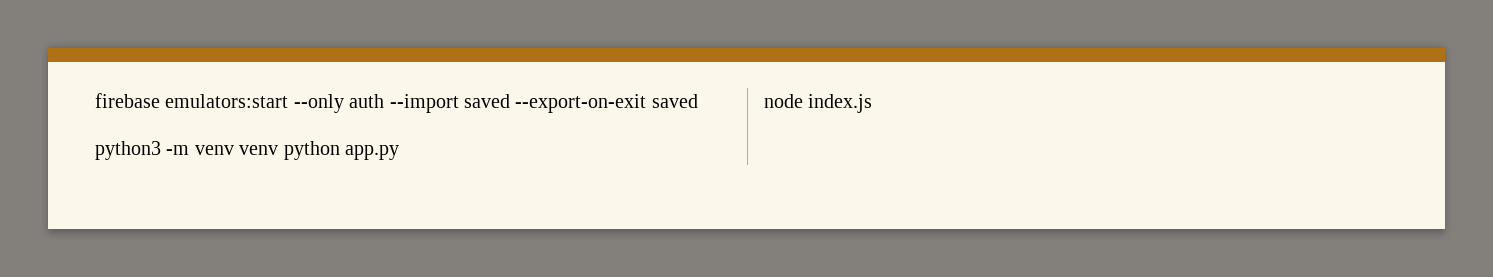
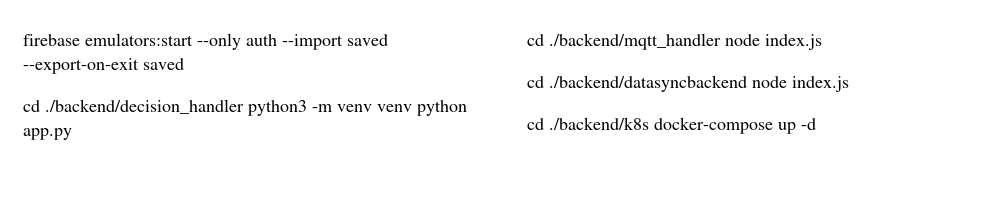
- python3 -m venv venv python app.py
+ cd ./backend/decision_handler python3 -m venv venv python app.py
- node index.js
+ cd ./backend/mqtt_handler node index.js
+ cd ./backend/datasyncbackend node index.js
+ cd ./backend/k8s docker-compose up -d

